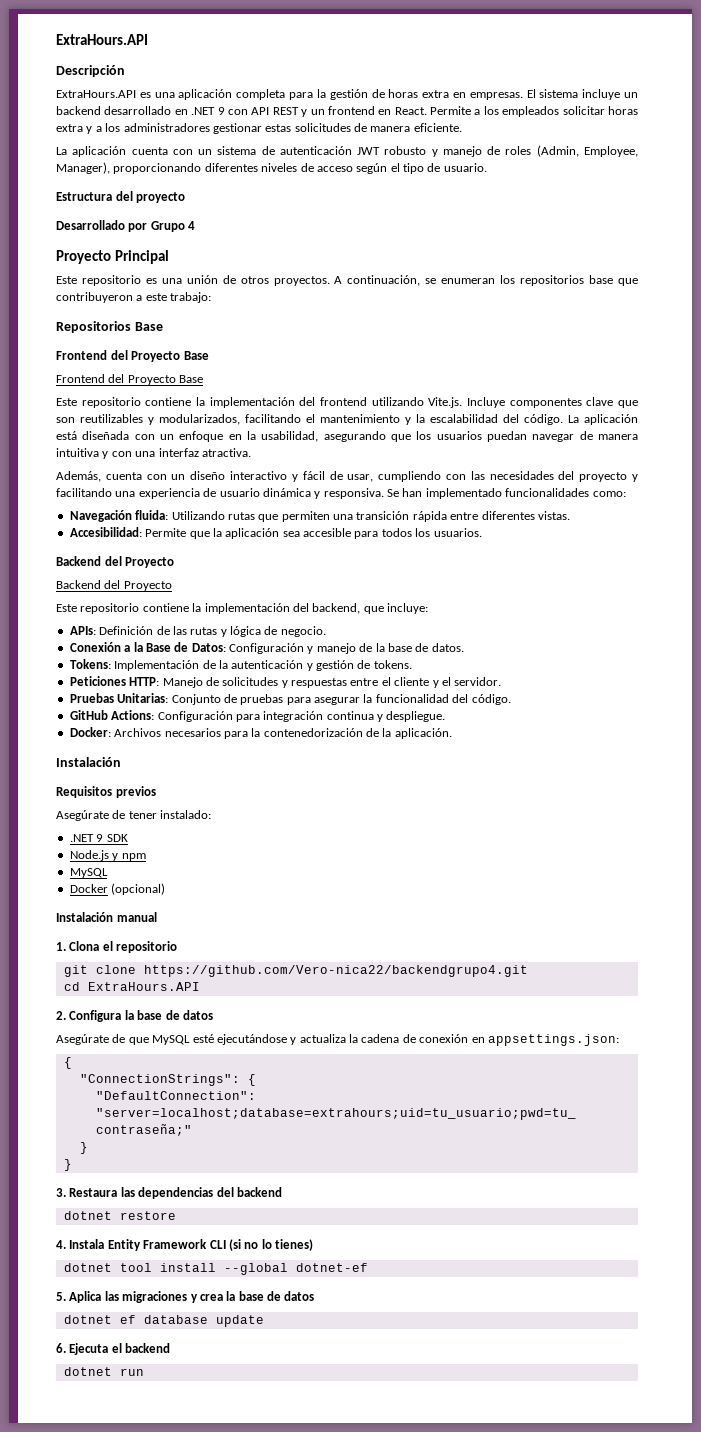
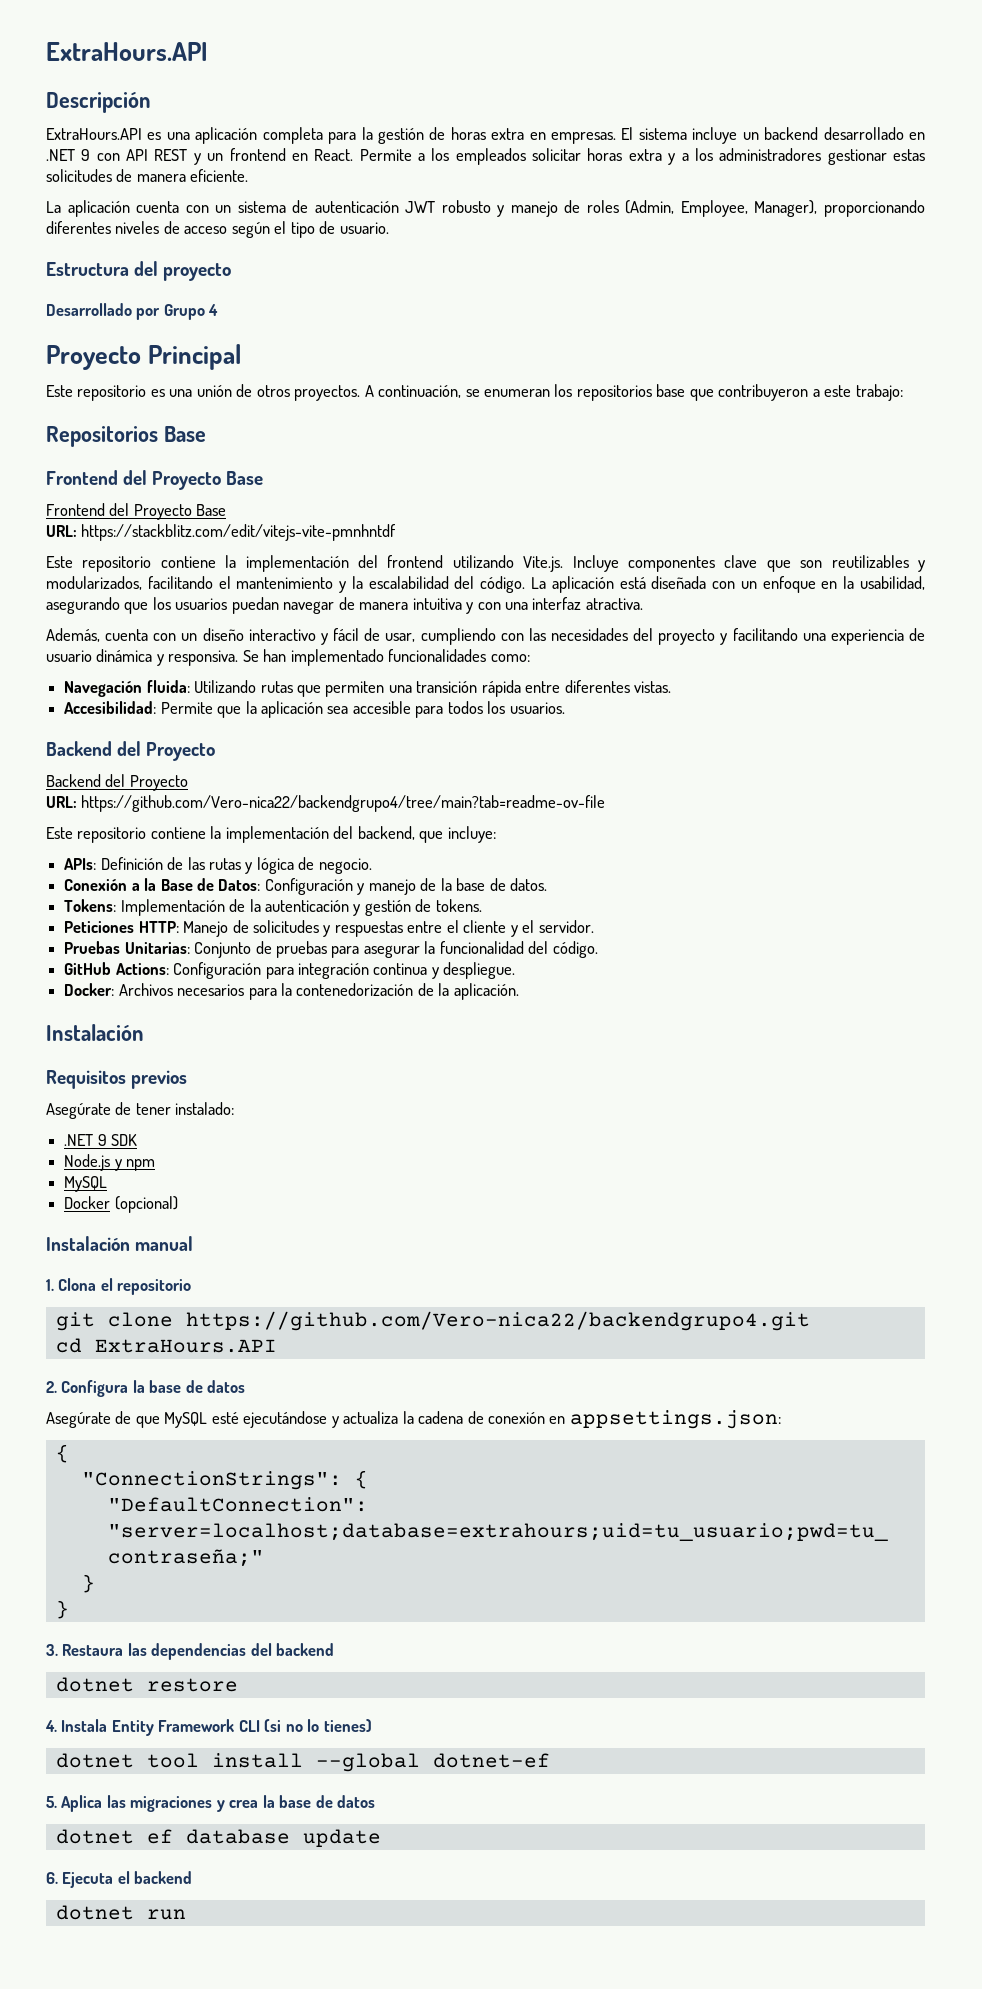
+ URL: https://stackblitz.com/edit/vitejs-vite-pmnhntdf
+ URL: https://github.com/Vero-nica22/backendgrupo4/tree/main?tab=readme-ov-file

